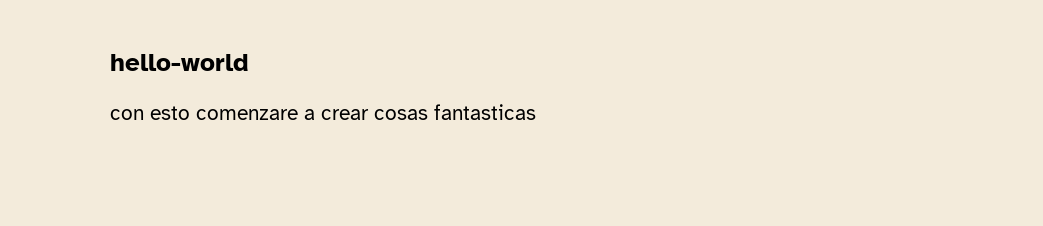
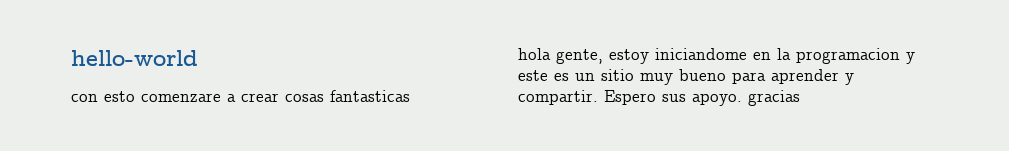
+ hola gente, estoy iniciandome en la programacion y este es un sitio muy bueno para aprender y compartir. Espero sus apoyo. gracias

